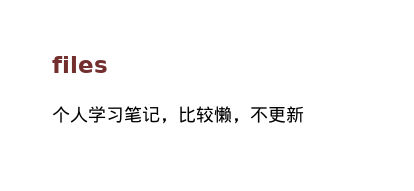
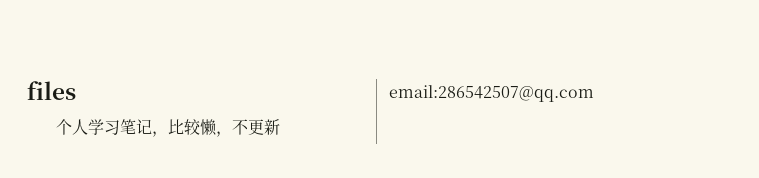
- 个人学习笔记，比较懒，不更新
+ 个人学习笔记，比较懒，不更新email:286542507@qq.com

